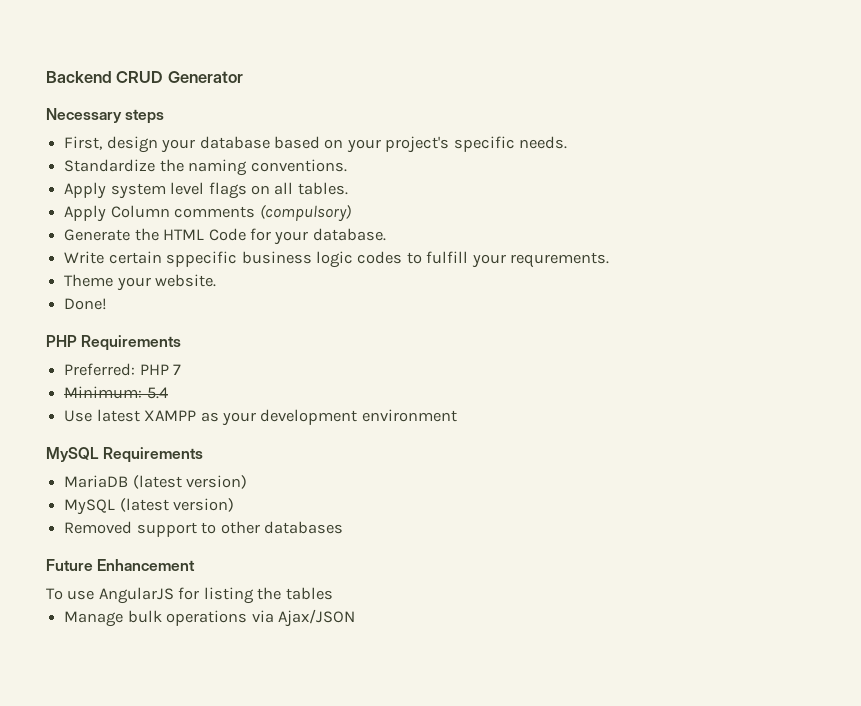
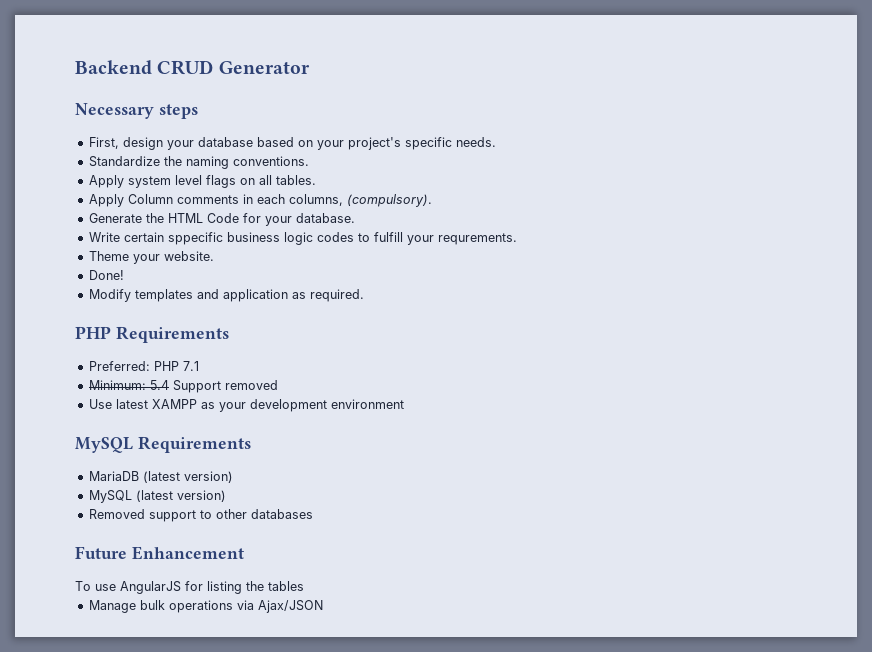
- Apply Column comments (compulsory)
+ Apply Column comments in each columns, (compulsory).
+ Modify templates and application as required.
- Preferred: PHP 7
+ Preferred: PHP 7.1
- Minimum: 5.4
+ Minimum: 5.4 Support removed

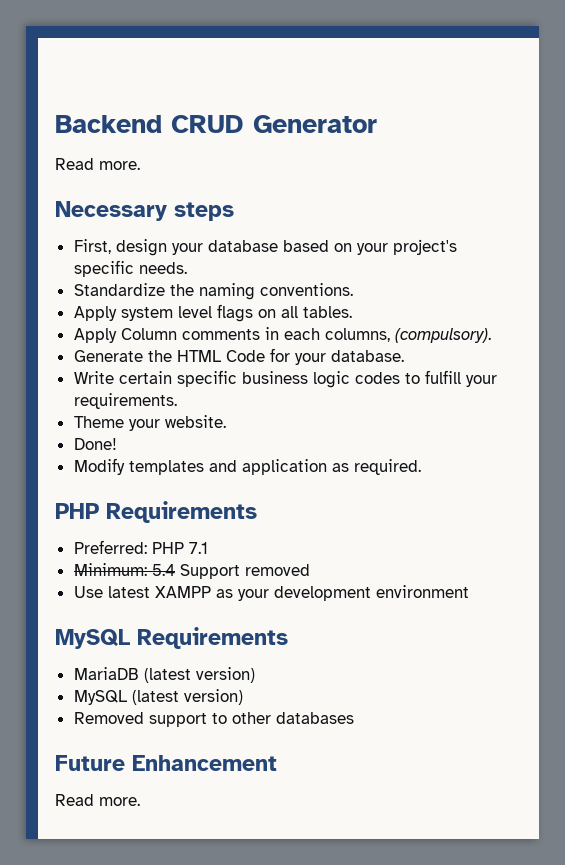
  Backend CRUD Generator
+ Read more.
- Write certain sppecific business logic codes to fulfill your requrements.
+ Write certain specific business logic codes to fulfill your requirements.
  Future Enhancement
- To use AngularJS for listing the tables
- Manage bulk operations via Ajax/JSON
+ Read more.

